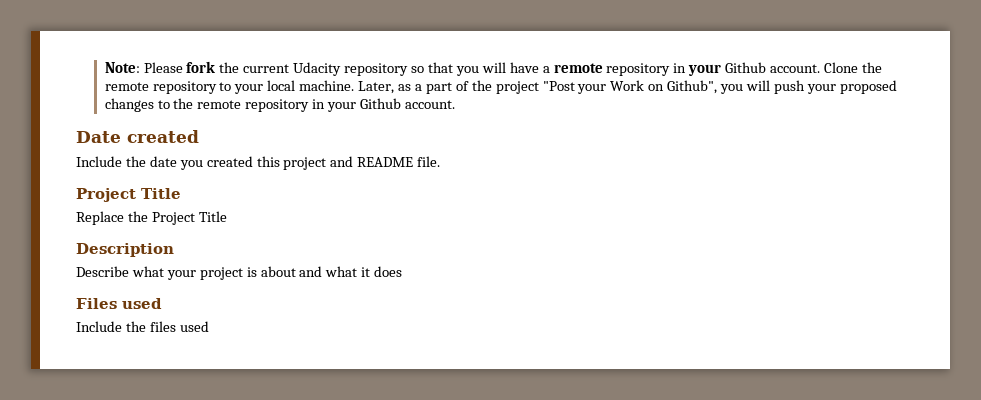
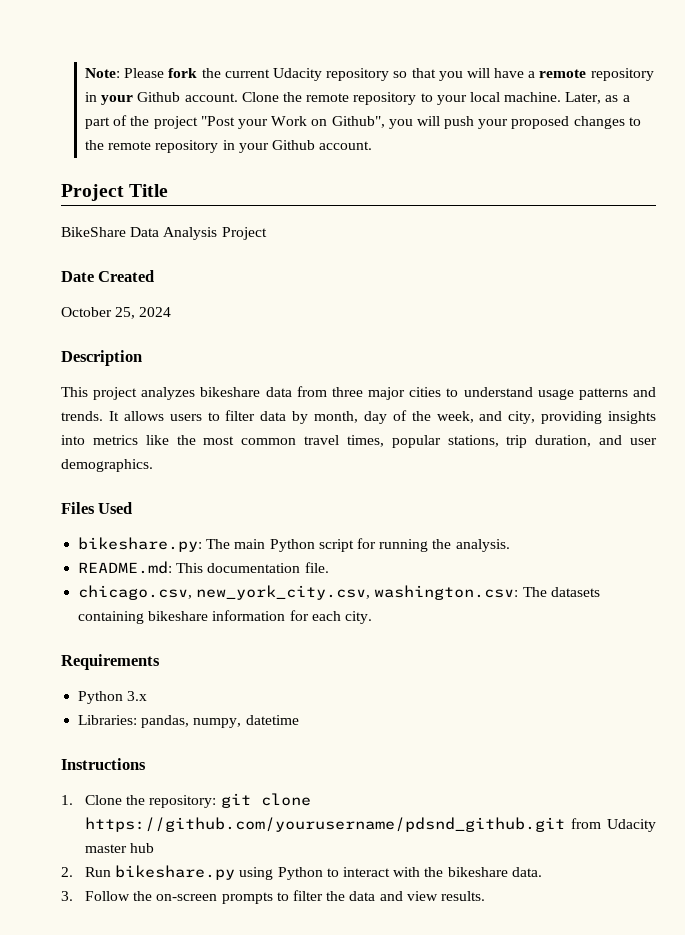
- Date created
- Include the date you created this project and README file.
  Project Title
- Replace the Project Title
+ BikeShare Data Analysis Project
+ Date Created
+ October 25, 2024
  Description
- Describe what your project is about and what it does
- Files used
- Include the files used
+ This project analyzes bikeshare data from three major cities to understand usage patterns and trends. It allows users to filter data by month, day of the week, and city, providing insights into metrics like the most common travel times, popular stations, trip duration, and user demographics.
+ Files Used
+ bikeshare.py: The main Python script for running the analysis.
+ README.md: This documentation file.
+ chicago.csv, new_york_city.csv, washington.csv: The datasets containing bikeshare information for each city.
+ Requirements
+ Python 3.x
+ Libraries: pandas, numpy, datetime
+ Instructions
+ 1. Clone the repository: git clone https://github.com/yourusername/pdsnd_github.git from Udacity master hub
+ 2. Run bikeshare.py using Python to interact with the bikeshare data.
+ 3. Follow the on-screen prompts to filter the data and view results.

